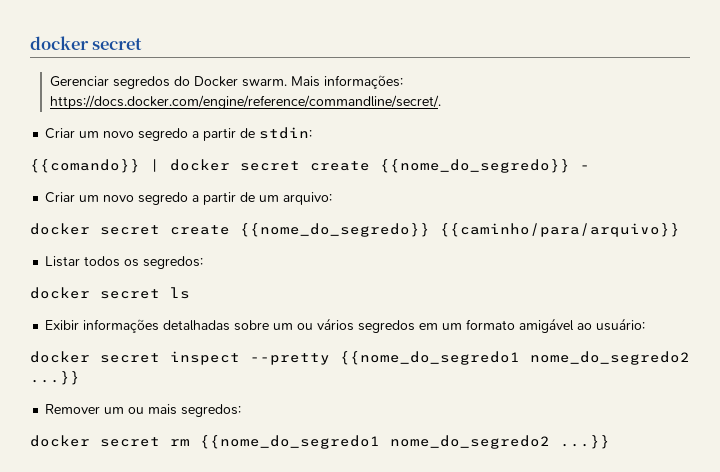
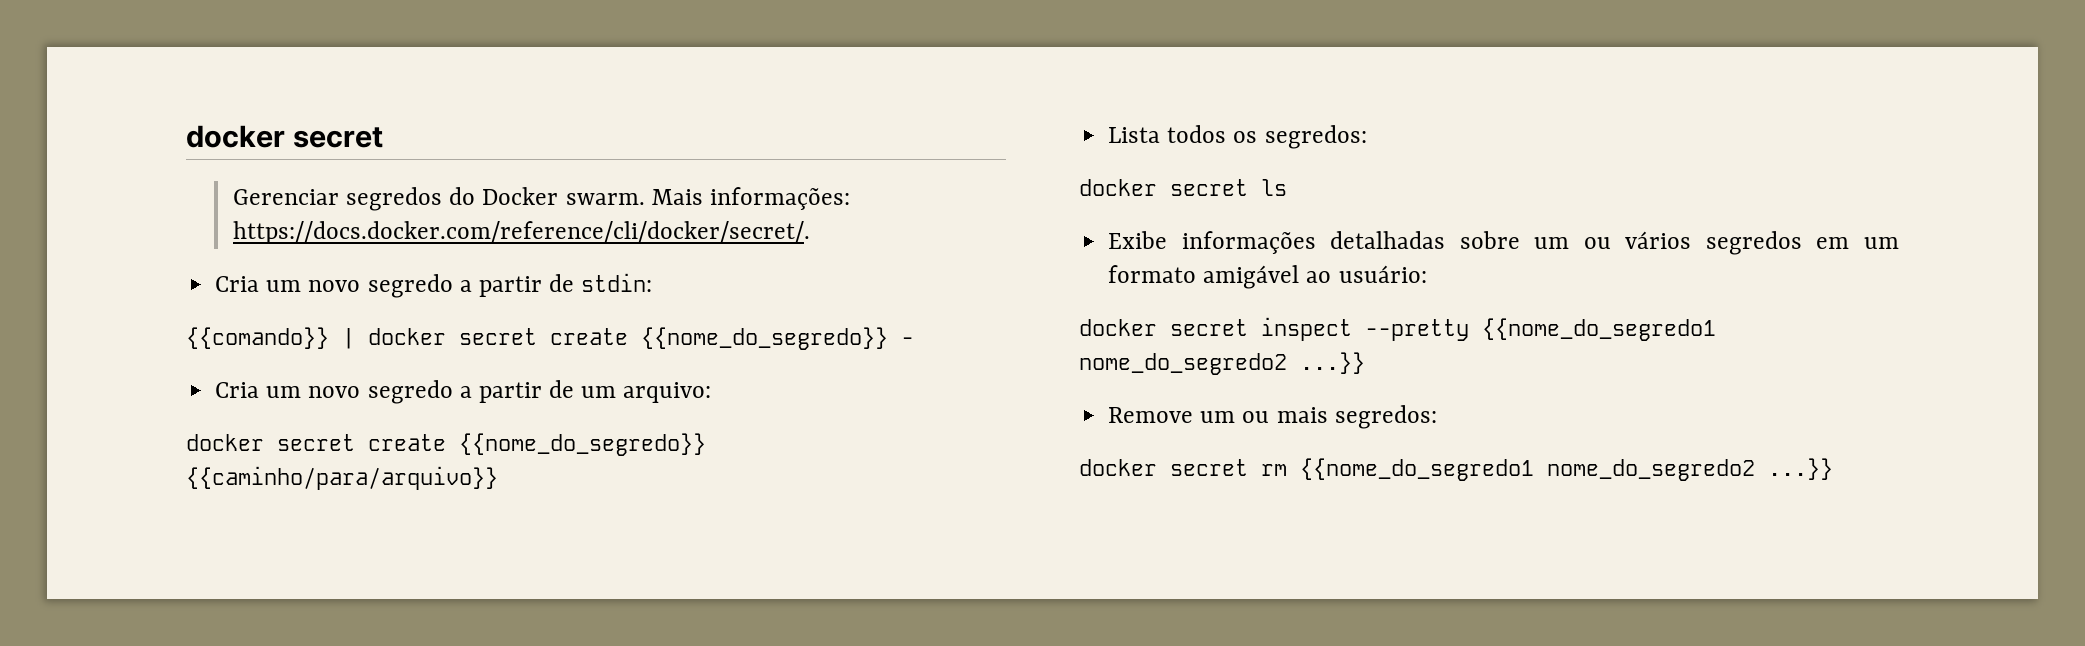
- Mais informações: https://docs.docker.com/engine/reference/commandline/secret/.
- Criar um novo segredo a partir de stdin:
+ Mais informações: https://docs.docker.com/reference/cli/docker/secret/.
+ Cria um novo segredo a partir de stdin:
- Criar um novo segredo a partir de um arquivo:
+ Cria um novo segredo a partir de um arquivo:
- Listar todos os segredos:
+ Lista todos os segredos:
- Exibir informações detalhadas sobre um ou vários segredos em um formato amigável ao usuário:
+ Exibe informações detalhadas sobre um ou vários segredos em um formato amigável ao usuário:
- Remover um ou mais segredos:
+ Remove um ou mais segredos:

